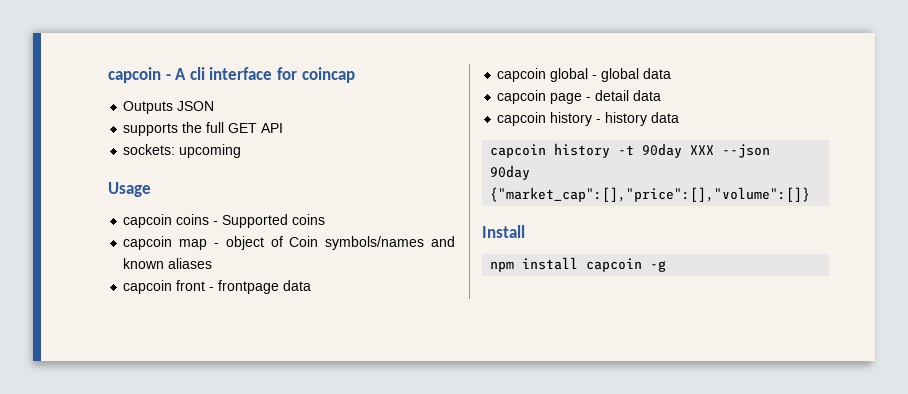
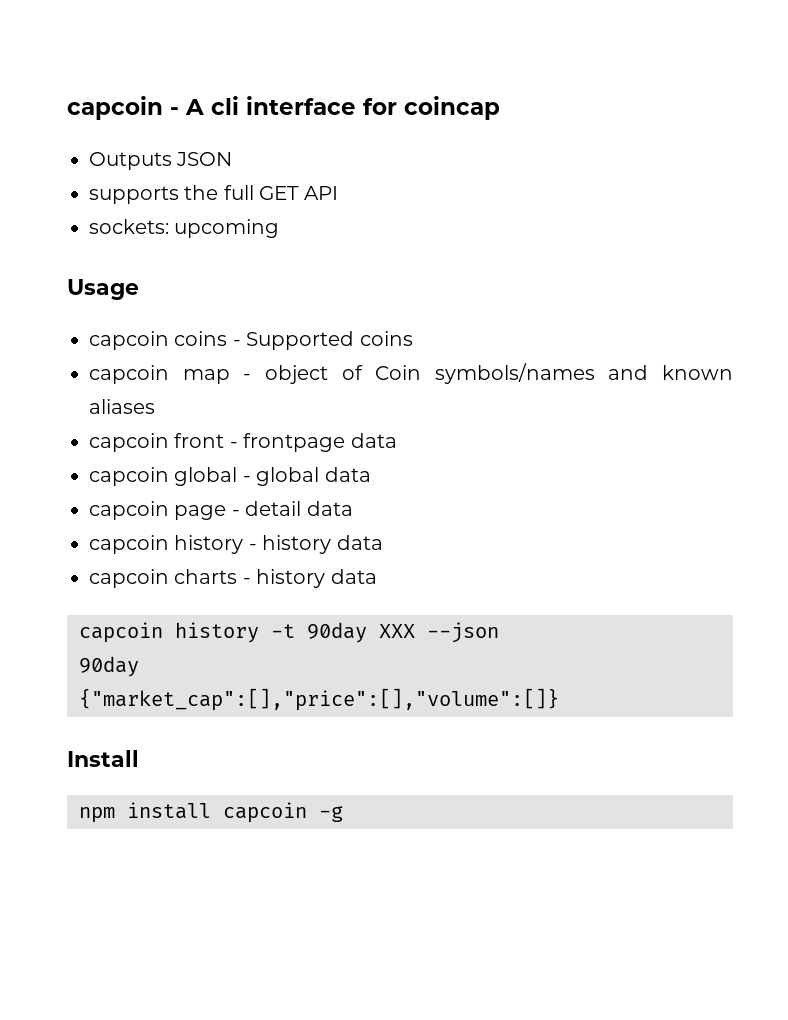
+ capcoin charts - history data

